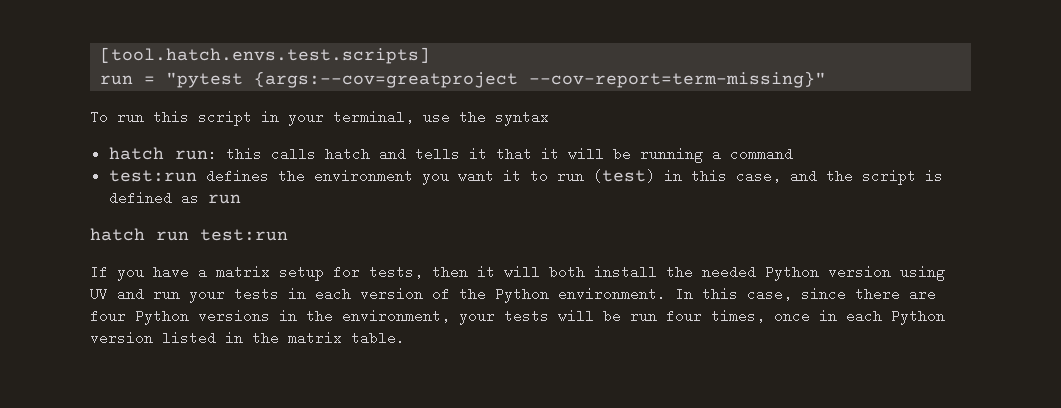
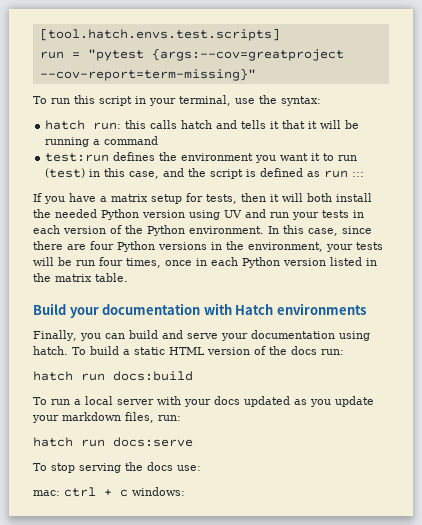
- To run this script in your terminal, use the syntax
+ To run this script in your terminal, use the syntax:
- test:run defines the environment you want it to run (test) in this case, and the script is defined as run
- hatch run test:run
+ test:run defines the environment you want it to run (test) in this case, and the script is defined as run :::
+ Build your documentation with Hatch environments
+ Finally, you can build and serve your documentation using hatch. To build a static HTML version of the docs run:
+ hatch run docs:build
+ To run a local server with your docs updated as you update your markdown files, run:
+ hatch run docs:serve
+ To stop serving the docs use:
+ mac: ctrl + c windows:

